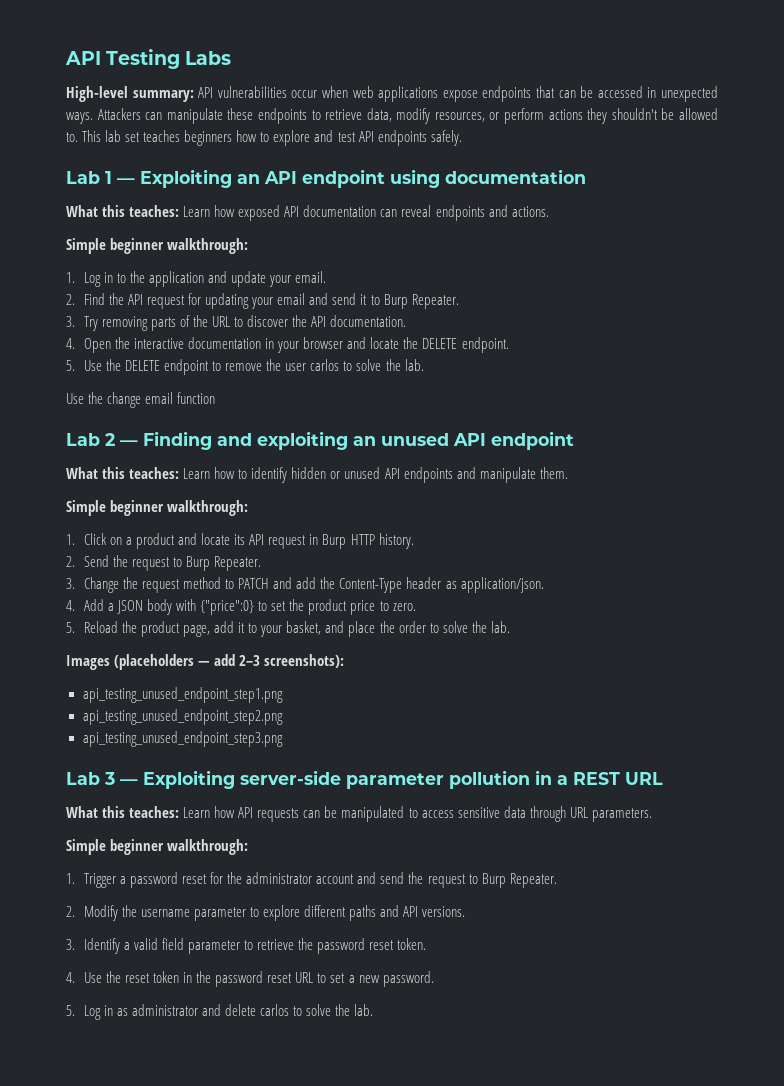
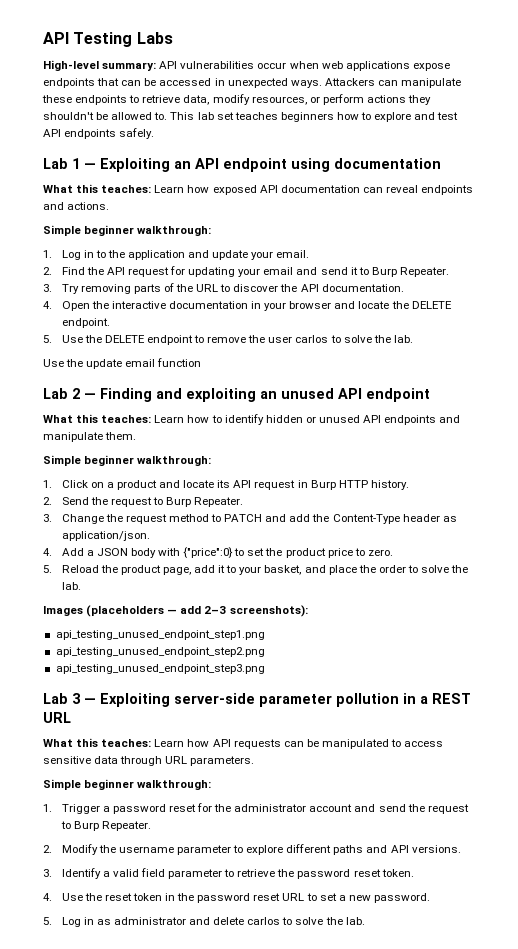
- Use the change email function
+ Use the update email function

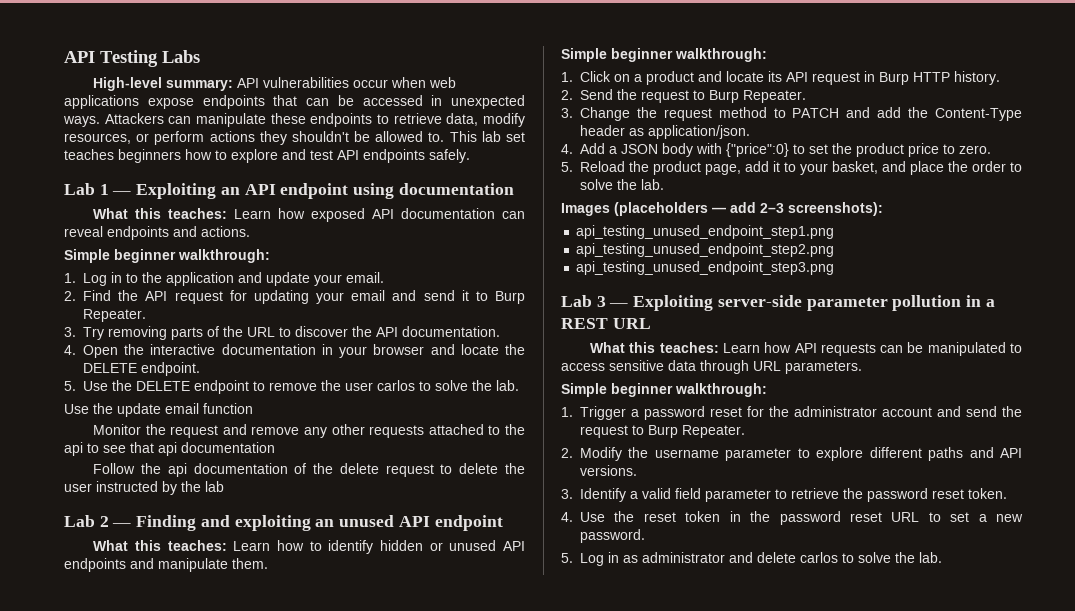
+ Monitor the request and remove any other requests attached to the api to see that api documentation
+ Follow the api documentation of the delete request to delete the user instructed by the lab

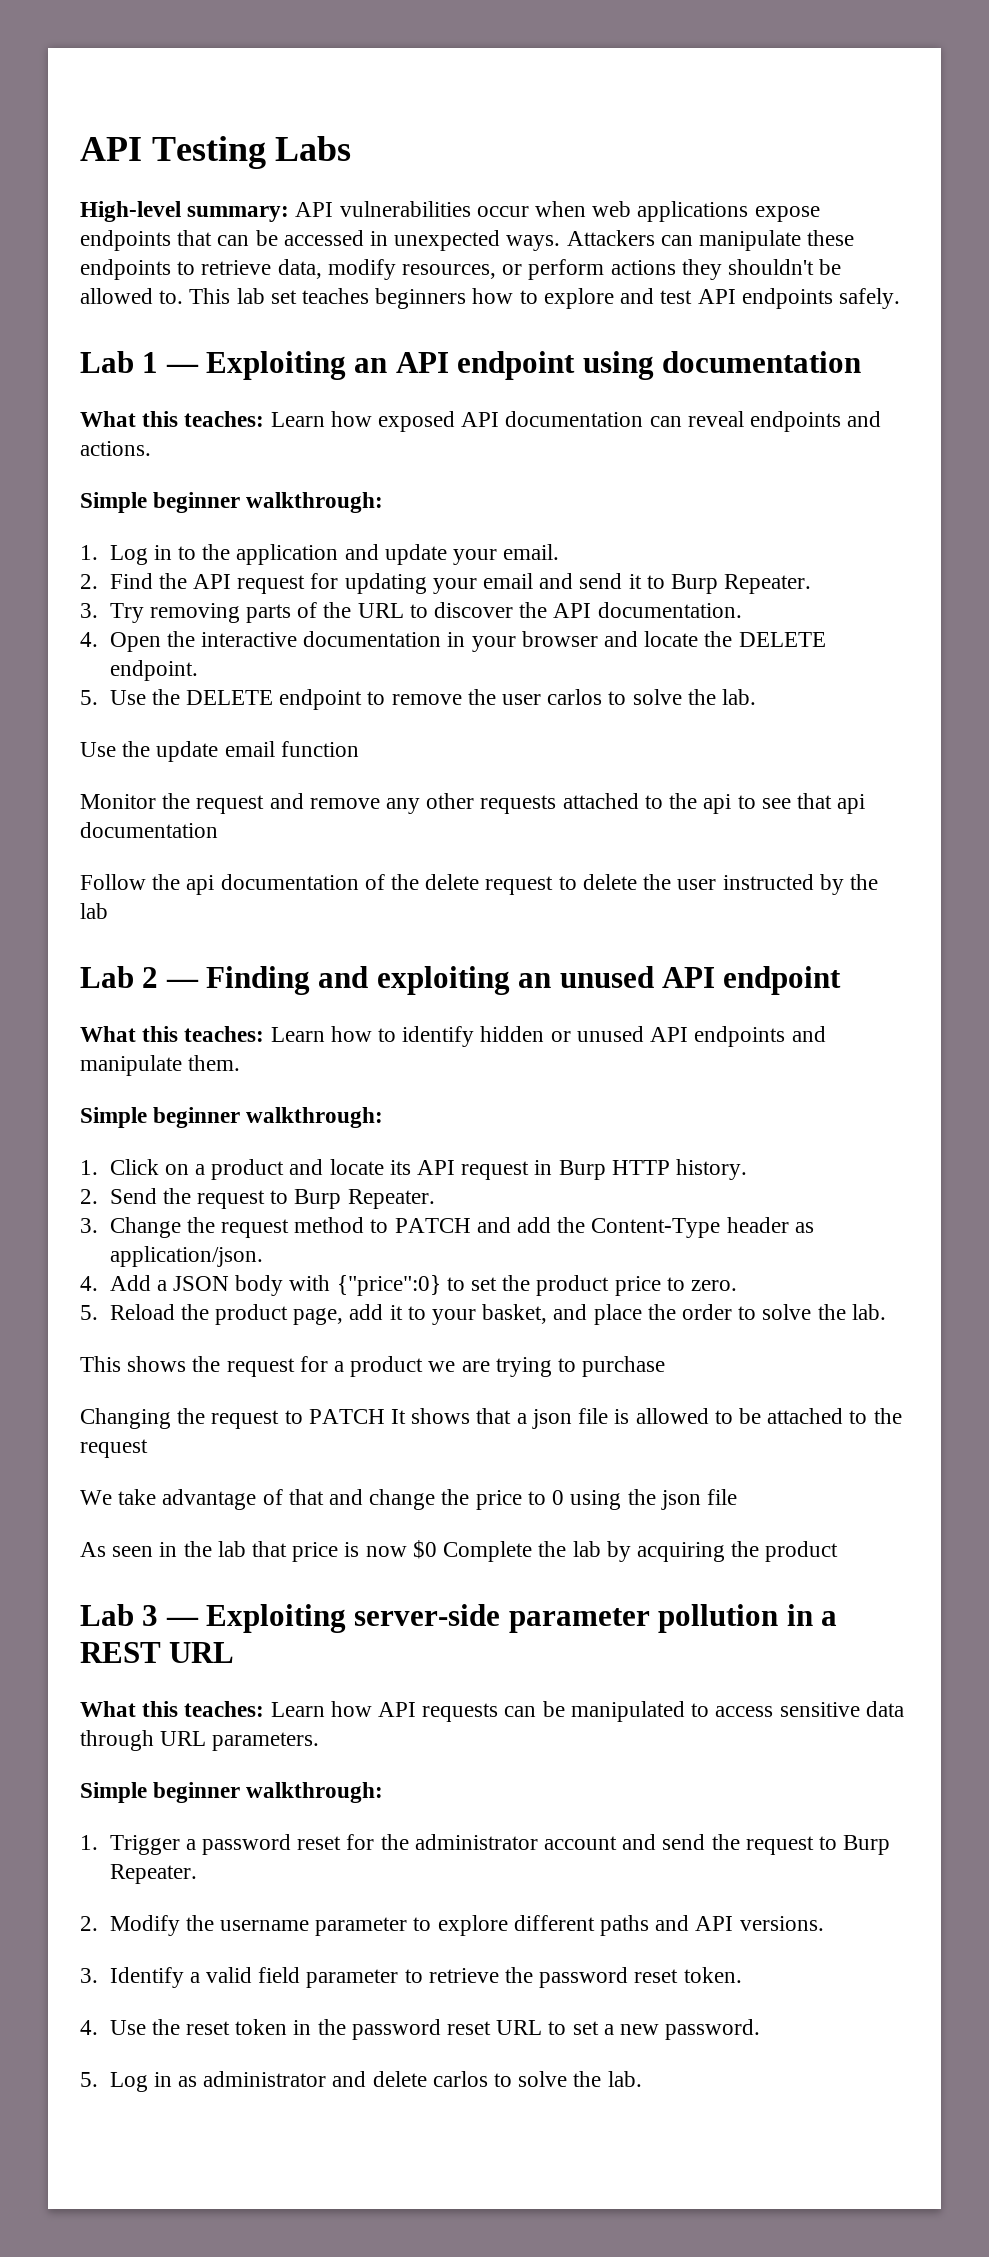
- Images (placeholders — add 2–3 screenshots):
- api_testing_unused_endpoint_step1.png
- api_testing_unused_endpoint_step2.png
- api_testing_unused_endpoint_step3.png
+ This shows the request for a product we are trying to purchase
+ Changing the request to PATCH It shows that a json file is allowed to be attached to the request
+ We take advantage of that and change the price to 0 using the json file
+ As seen in the lab that price is now $0 Complete the lab by acquiring the product

